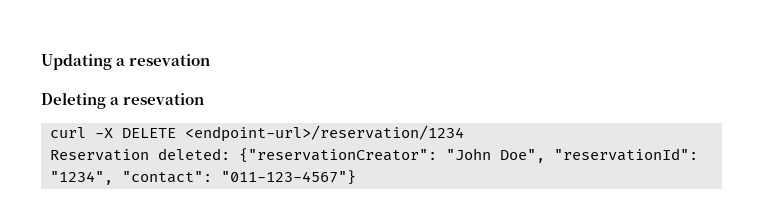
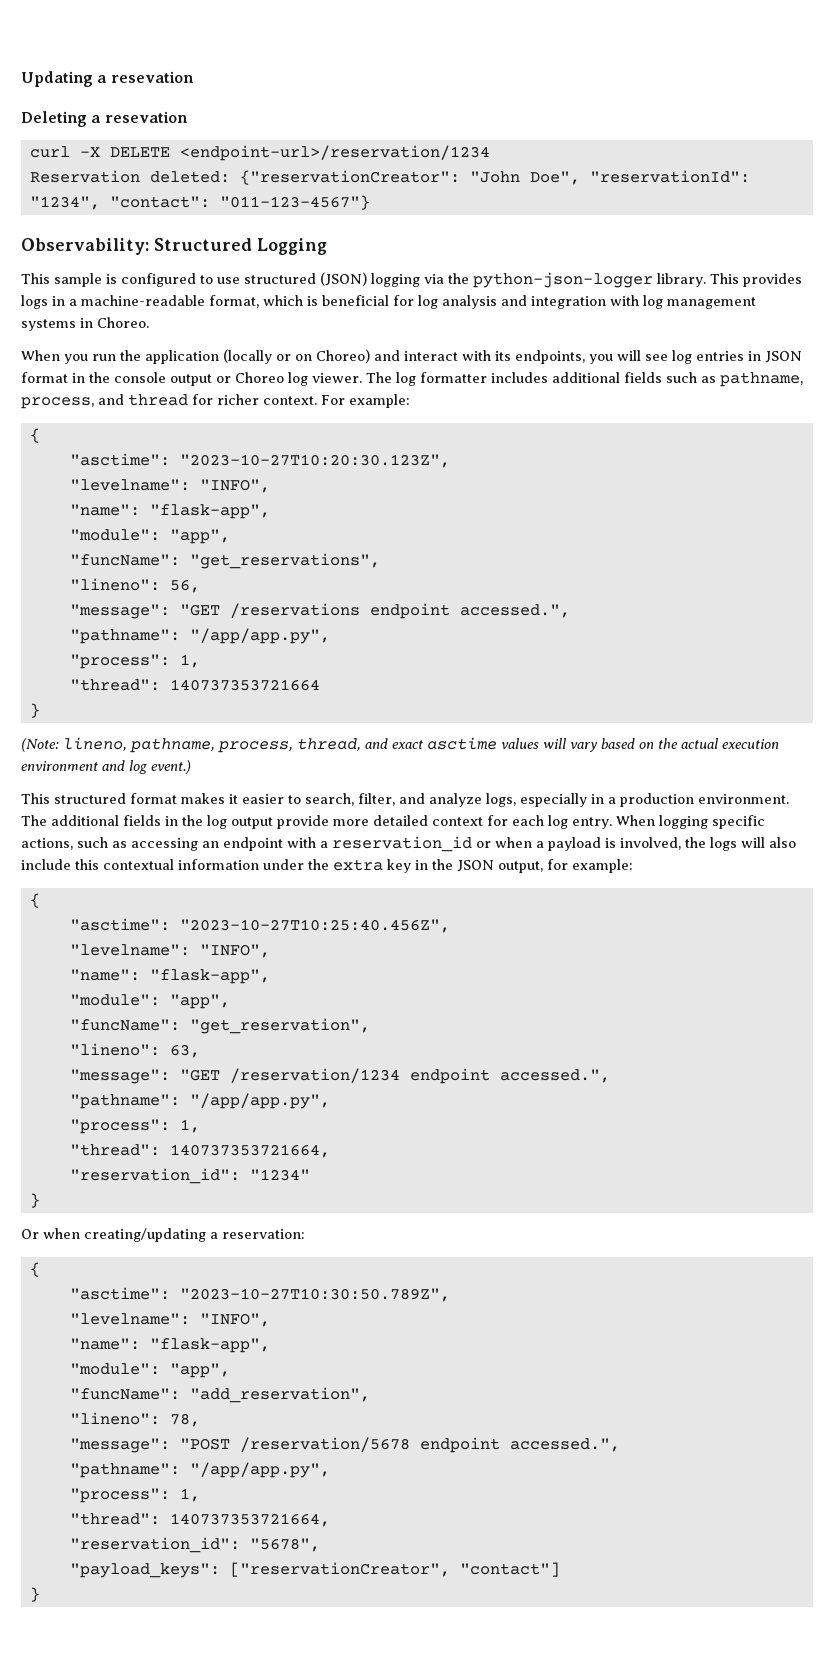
+ Observability: Structured Logging
+ This sample is configured to use structured (JSON) logging via the python-json-logger library. This provides logs in a machine-readable format, which is beneficial for log analysis and integration with log management systems in Choreo.
+ When you run the application (locally or on Choreo) and interact with its endpoints, you will see log entries in JSON format in the console output or Choreo log viewer. The log formatter includes additional fields such as pathname, process, and thread for richer context. For example:
+ {
+ "asctime": "2023-10-27T10:20:30.123Z",
+ "levelname": "INFO",
+ "name": "flask-app",
+ "module": "app",
+ "funcName": "get_reservations",
+ "lineno": 56,
+ "message": "GET /reservations endpoint accessed.",
+ "pathname": "/app/app.py",
+ "process": 1,
+ "thread": 140737353721664
+ }
+ (Note: lineno, pathname, process, thread, and exact asctime values will vary based on the actual execution environment and log event.)
+ This structured format makes it easier to search, filter, and analyze logs, especially in a production environment. The additional fields in the log output provide more detailed context for each log entry. When logging specific actions, such as accessing an endpoint with a reservation_id or when a payload is involved, the logs will also include this contextual information under the extra key in the JSON output, for example:
+ {
+ "asctime": "2023-10-27T10:25:40.456Z",
+ "levelname": "INFO",
+ "name": "flask-app",
+ "module": "app",
+ "funcName": "get_reservation",
+ "lineno": 63,
+ "message": "GET /reservation/1234 endpoint accessed.",
+ "pathname": "/app/app.py",
+ "process": 1,
+ "thread": 140737353721664,
+ "reservation_id": "1234"
+ }
+ Or when creating/updating a reservation:
+ {
+ "asctime": "2023-10-27T10:30:50.789Z",
+ "levelname": "INFO",
+ "name": "flask-app",
+ "module": "app",
+ "funcName": "add_reservation",
+ "lineno": 78,
+ "message": "POST /reservation/5678 endpoint accessed.",
+ "pathname": "/app/app.py",
+ "process": 1,
+ "thread": 140737353721664,
+ "reservation_id": "5678",
+ "payload_keys": ["reservationCreator", "contact"]
+ }

